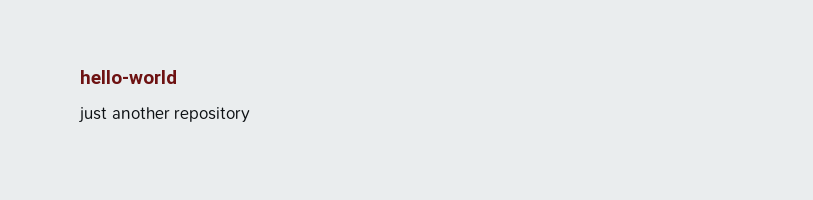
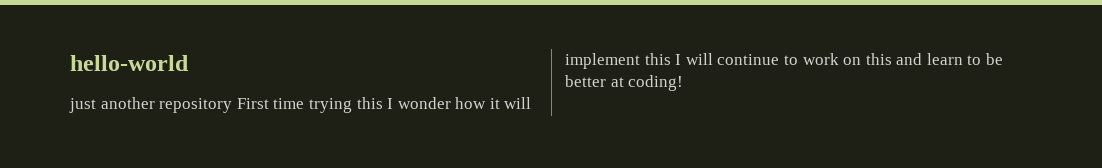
- just another repository
+ just another repository First time trying this I wonder how it will implement this I will continue to work on this and learn to be better at coding!

